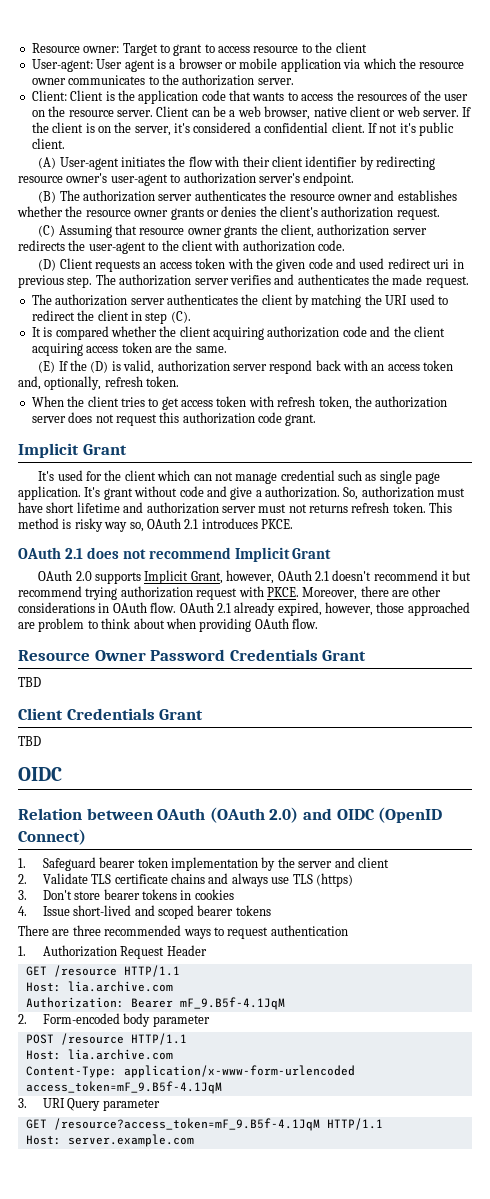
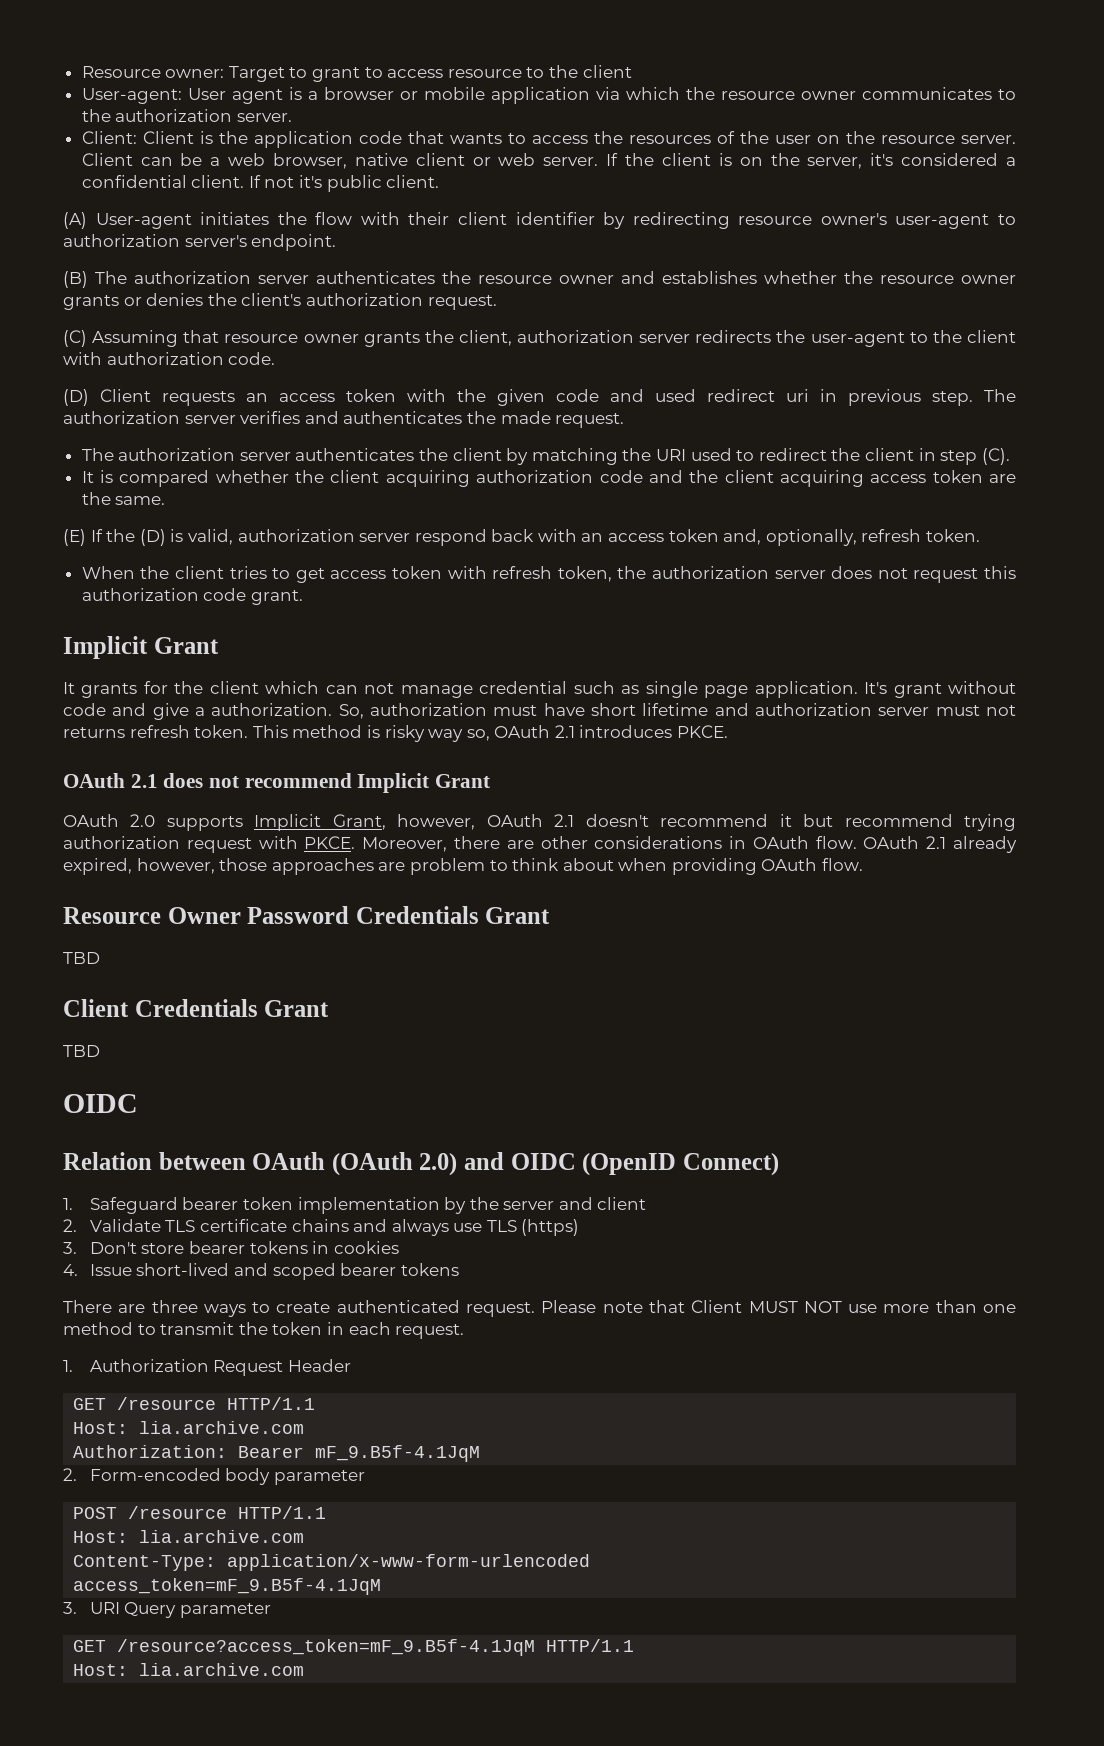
- It's used for the client which can not manage credential such as single page application.
+ It grants for the client which can not manage credential such as single page application.
- OAuth 2.1 already expired, however, those approached are problem to think about when providing OAuth flow.
+ OAuth 2.1 already expired, however, those approaches are problem to think about when providing OAuth flow.
- There are three recommended ways to request authentication
+ There are three ways to create authenticated request. Please note that Client MUST NOT use more than one method to transmit the token in each request.
  GET /resource?access_token=mF_9.B5f-4.1JqM HTTP/1.1
- Host: server.example.com
+ Host: lia.archive.com

